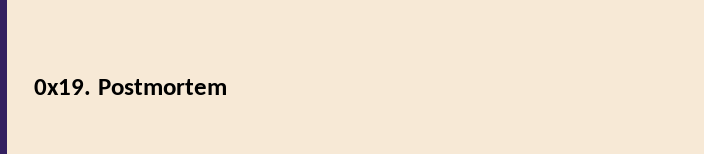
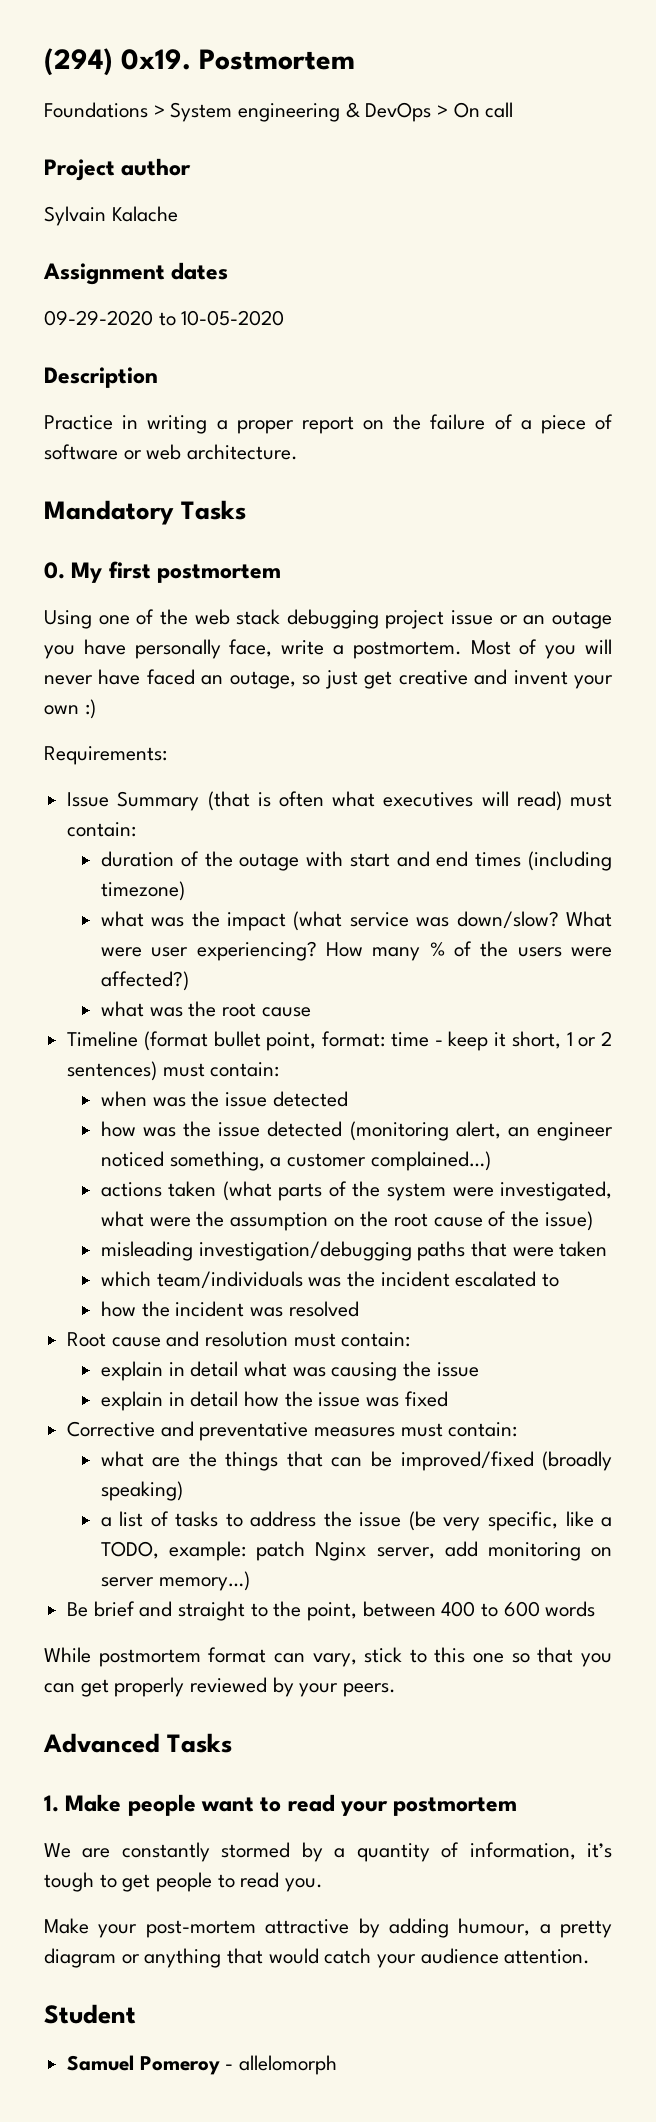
- 0x19.
+ (294) 0x19.
+ Foundations > System engineering & DevOps > On call
+ Project author
+ Sylvain Kalache
+ Assignment dates
+ 09-29-2020 to 10-05-2020
+ Description
+ Practice in writing a proper report on the failure of a piece of software or web architecture.
+ Mandatory Tasks
+ 0. My first postmortem
+ Using one of the web stack debugging project issue or an outage you have personally face, write a postmortem. Most of you will never have faced an outage, so just get creative and invent your own :)
+ Requirements:
+ Issue Summary (that is often what executives will read) must contain:
+ duration of the outage with start and end times (including timezone)
+ what was the impact (what service was down/slow? What were user experiencing? How many % of the users were affected?)
+ what was the root cause
+ Timeline (format bullet point, format: time - keep it short, 1 or 2 sentences) must contain:
+ when was the issue detected
+ how was the issue detected (monitoring alert, an engineer noticed something, a customer complained…)
+ actions taken (what parts of the system were investigated, what were the assumption on the root cause of the issue)
+ misleading investigation/debugging paths that were taken
+ which team/individuals was the incident escalated to
+ how the incident was resolved
+ Root cause and resolution must contain:
+ explain in detail what was causing the issue
+ explain in detail how the issue was fixed
+ Corrective and preventative measures must contain:
+ what are the things that can be improved/fixed (broadly speaking)
+ a list of tasks to address the issue (be very specific, like a TODO, example: patch Nginx server, add monitoring on server memory…)
+ Be brief and straight to the point, between 400 to 600 words
+ While postmortem format can vary, stick to this one so that you can get properly reviewed by your peers.
+ Advanced Tasks
+ 1. Make people want to read your postmortem
+ We are constantly stormed by a quantity of information, it’s tough to get people to read you.
+ Make your post-mortem attractive by adding humour, a pretty diagram or anything that would catch your audience attention.
+ Student
+ Samuel Pomeroy - allelomorph

